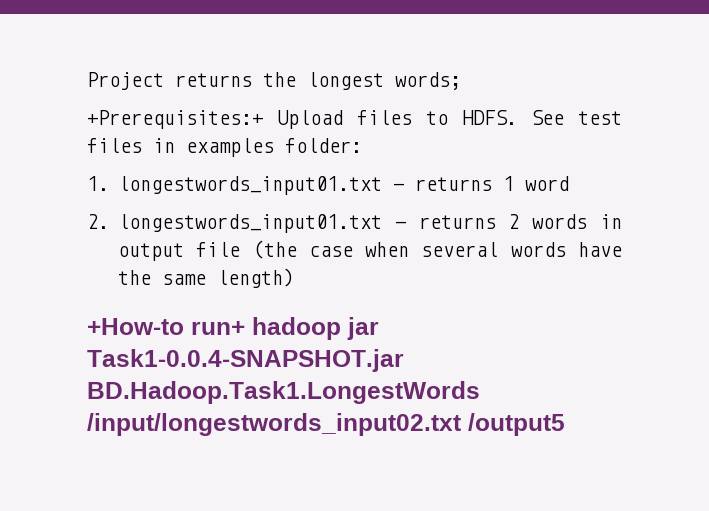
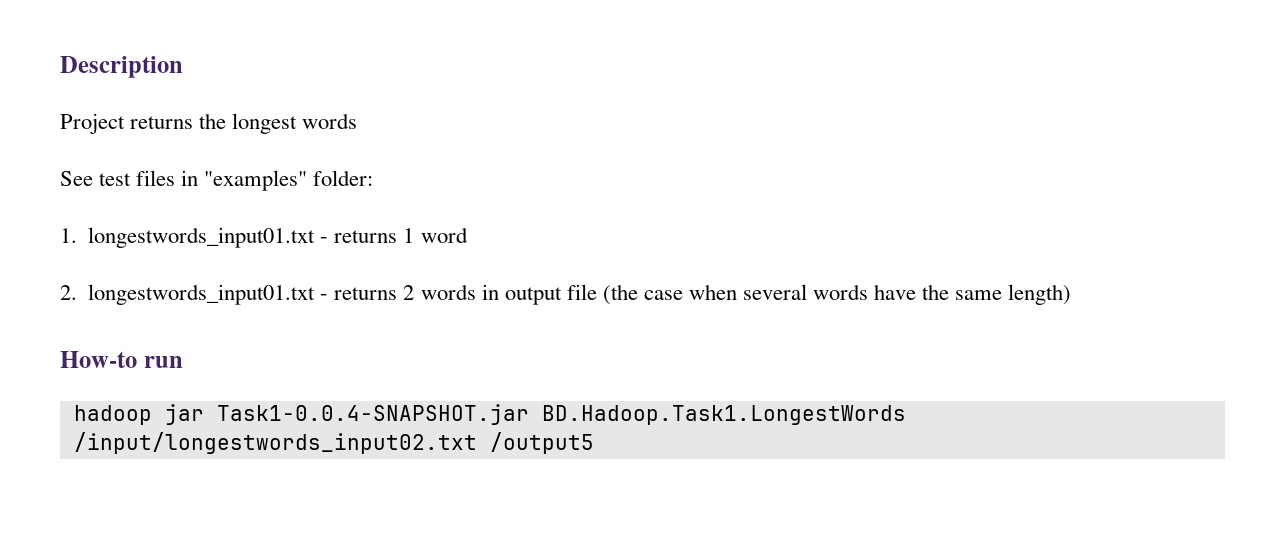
+ Description
- Project returns the longest words;
- +Prerequisites:+ Upload files to HDFS. See test files in examples folder:
+ Project returns the longest words
+ See test files in "examples" folder:
- +How-to run+ hadoop jar Task1-0.0.4-SNAPSHOT.jar BD.Hadoop.Task1.LongestWords /input/longestwords_input02.txt /output5
+ How-to run
+ hadoop jar Task1-0.0.4-SNAPSHOT.jar BD.Hadoop.Task1.LongestWords /input/longestwords_input02.txt /output5

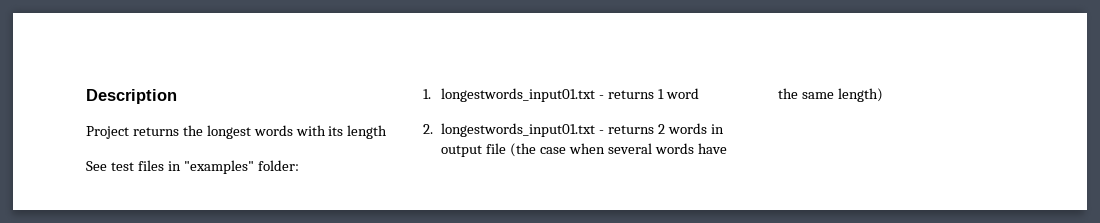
- Project returns the longest words
+ Project returns the longest words with its length
- How-to run
- hadoop jar Task1-0.0.4-SNAPSHOT.jar BD.Hadoop.Task1.LongestWords /input/longestwords_input02.txt /output5

